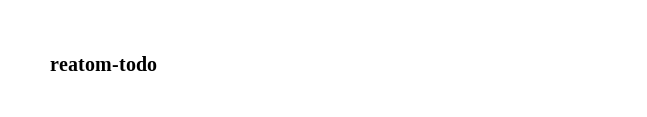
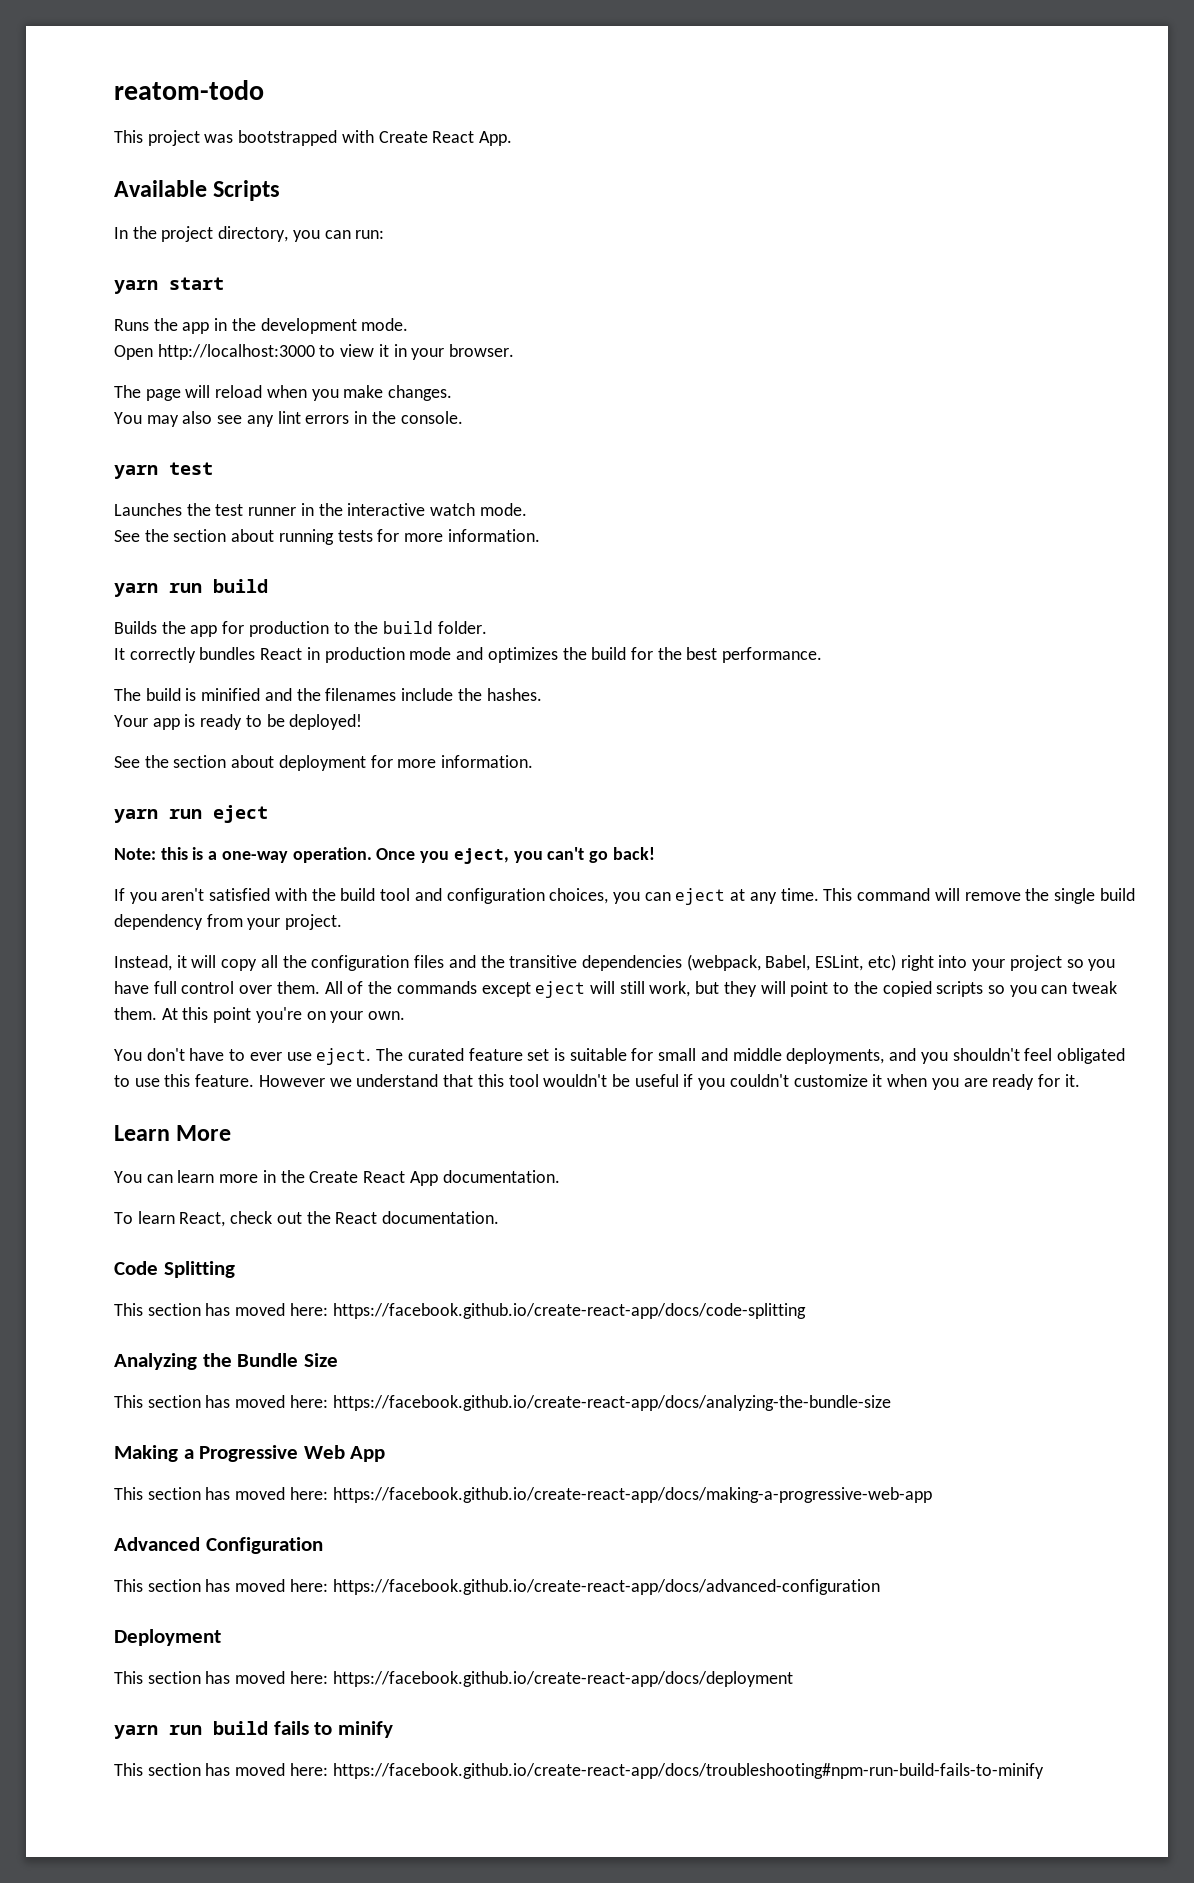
+ This project was bootstrapped with Create React App.
+ Available Scripts
+ In the project directory, you can run:
+ yarn start
+ Runs the app in the development mode.
+ Open http://localhost:3000 to view it in your browser.
+ The page will reload when you make changes.
+ You may also see any lint errors in the console.
+ yarn test
+ Launches the test runner in the interactive watch mode.
+ See the section about running tests for more information.
+ yarn run build
+ Builds the app for production to the build folder.
+ It correctly bundles React in production mode and optimizes the build for the best performance.
+ The build is minified and the filenames include the hashes.
+ Your app is ready to be deployed!
+ See the section about deployment for more information.
+ yarn run eject
+ Note: this is a one-way operation. Once you eject, you can't go back!
+ If you aren't satisfied with the build tool and configuration choices, you can eject at any time. This command will remove the single build dependency from your project.
+ Instead, it will copy all the configuration files and the transitive dependencies (webpack, Babel, ESLint, etc) right into your project so you have full control over them. All of the commands except eject will still work, but they will point to the copied scripts so you can tweak them. At this point you're on your own.
+ You don't have to ever use eject. The curated feature set is suitable for small and middle deployments, and you shouldn't feel obligated to use this feature. However we understand that this tool wouldn't be useful if you couldn't customize it when you are ready for it.
+ Learn More
+ You can learn more in the Create React App documentation.
+ To learn React, check out the React documentation.
+ Code Splitting
+ This section has moved here: https://facebook.github.io/create-react-app/docs/code-splitting
+ Analyzing the Bundle Size
+ This section has moved here: https://facebook.github.io/create-react-app/docs/analyzing-the-bundle-size
+ Making a Progressive Web App
+ This section has moved here: https://facebook.github.io/create-react-app/docs/making-a-progressive-web-app
+ Advanced Configuration
+ This section has moved here: https://facebook.github.io/create-react-app/docs/advanced-configuration
+ Deployment
+ This section has moved here: https://facebook.github.io/create-react-app/docs/deployment
+ yarn run build fails to minify
+ This section has moved here: https://facebook.github.io/create-react-app/docs/troubleshooting#npm-run-build-fails-to-minify

